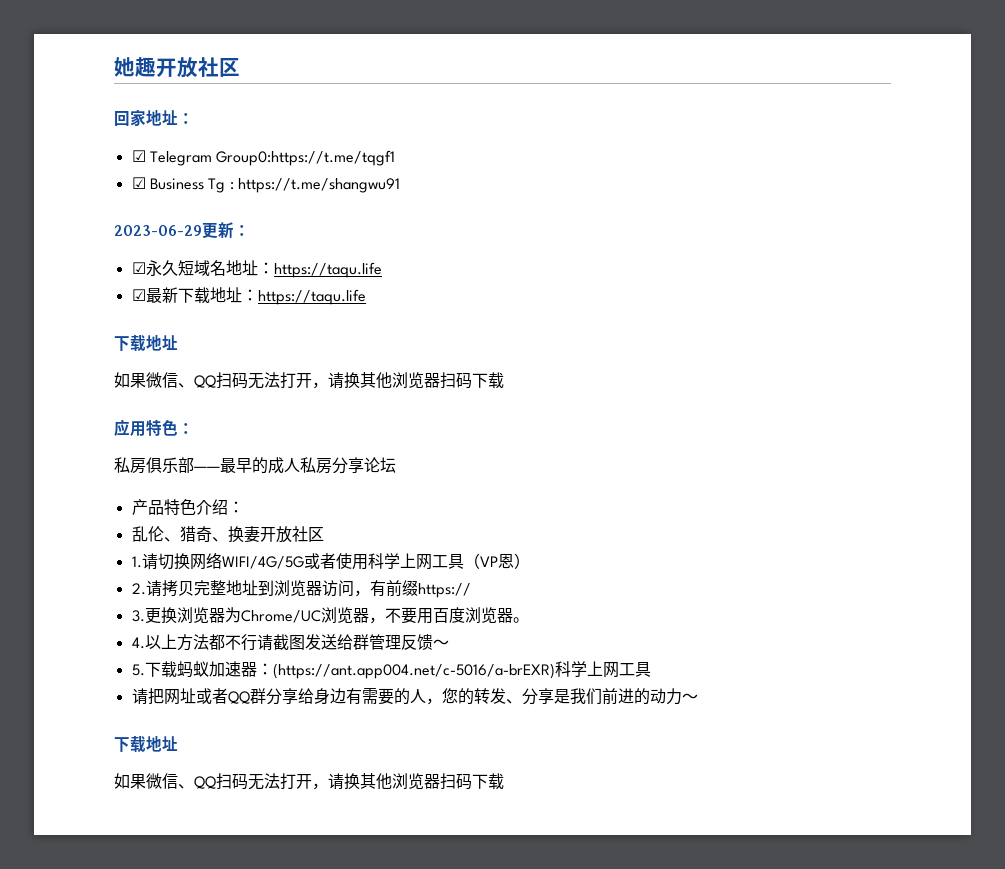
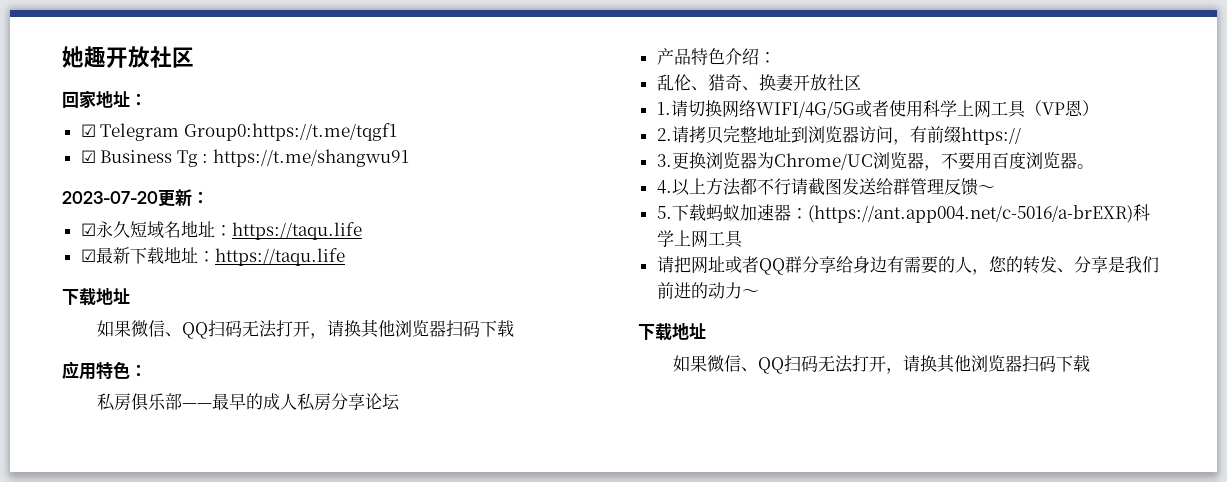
- 2023-06-29更新：
+ 2023-07-20更新：

